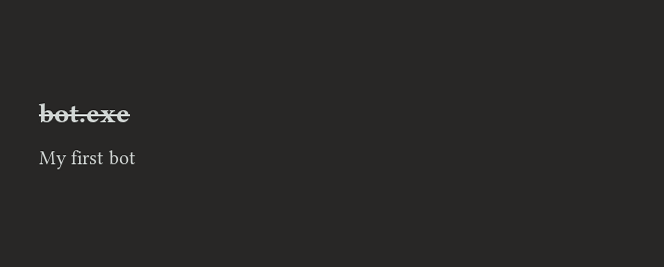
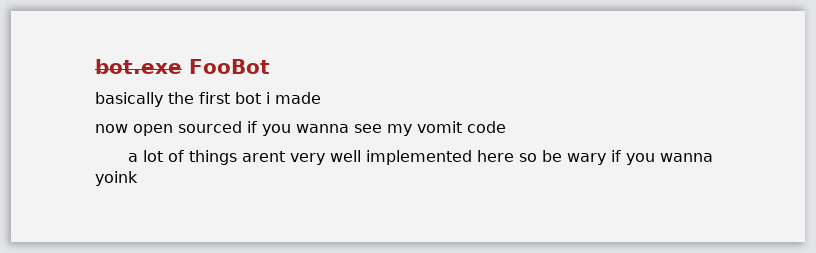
- bot.exe
- My first bot
+ bot.exe FooBot
+ basically the first bot i made
+ now open sourced if you wanna see my vomit code
+ a lot of things arent very well implemented here so be wary if you wanna yoink

